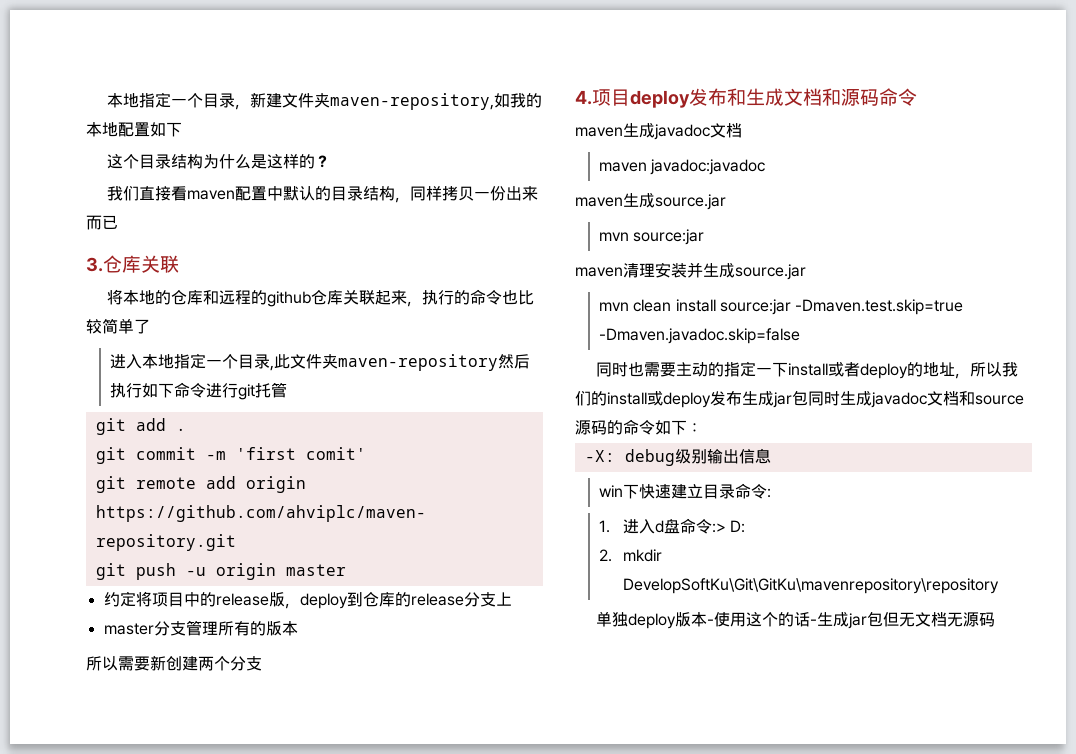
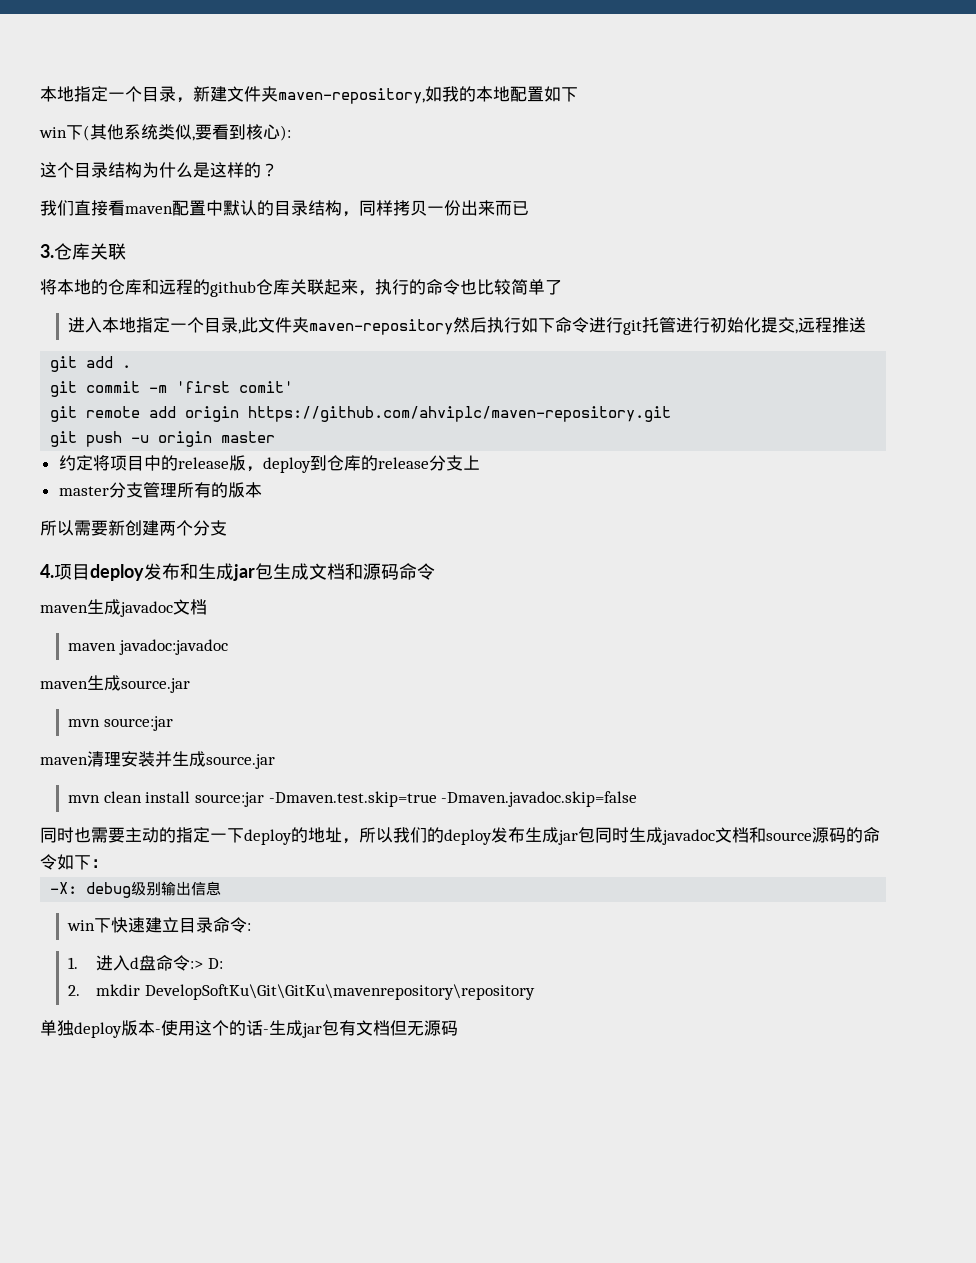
+ win下(其他系统类似,要看到核心):
- 进入本地指定一个目录,此文件夹maven-repository然后执行如下命令进行git托管
+ 进入本地指定一个目录,此文件夹maven-repository然后执行如下命令进行git托管进行初始化提交,远程推送
- 4.项目deploy发布和生成文档和源码命令
+ 4.项目deploy发布和生成jar包生成文档和源码命令
- 同时也需要主动的指定一下install或者deploy的地址，所以我们的install或deploy发布生成jar包同时生成javadoc文档和source源码的命令如下：
+ 同时也需要主动的指定一下deploy的地址，所以我们的deploy发布生成jar包同时生成javadoc文档和source源码的命令如下：
- 单独deploy版本-使用这个的话-生成jar包但无文档无源码
+ 单独deploy版本-使用这个的话-生成jar包有文档但无源码

